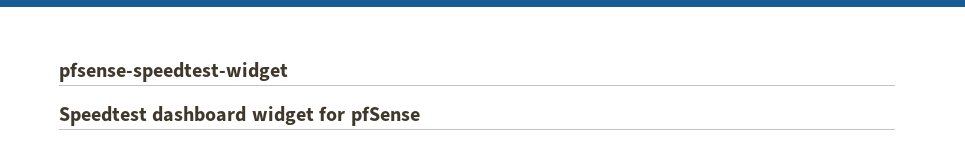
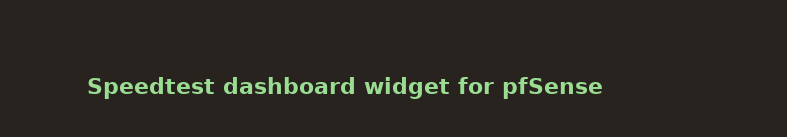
- pfsense-speedtest-widget

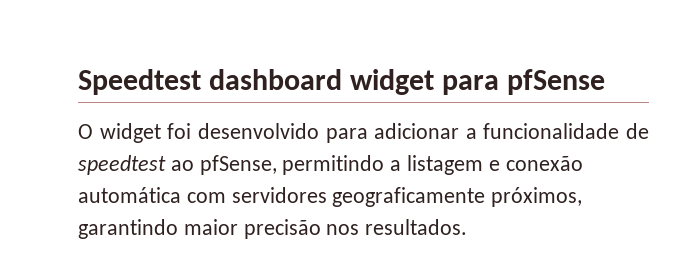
- Speedtest dashboard widget for pfSense
+ Speedtest dashboard widget para pfSense
+ O widget foi desenvolvido para adicionar a funcionalidade de speedtest ao pfSense, permitindo a listagem e conexão automática com servidores geograficamente próximos, garantindo maior precisão nos resultados.

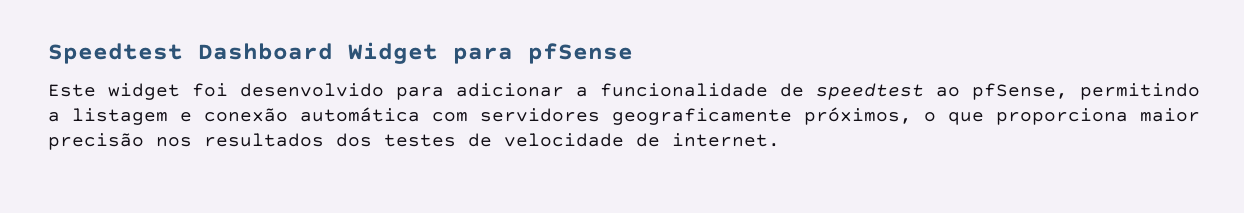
- Speedtest dashboard widget para pfSense
+ Speedtest Dashboard Widget para pfSense
- O widget foi desenvolvido para adicionar a funcionalidade de speedtest ao pfSense, permitindo a listagem e conexão automática com servidores geograficamente próximos, garantindo maior precisão nos resultados.
+ Este widget foi desenvolvido para adicionar a funcionalidade de speedtest ao pfSense, permitindo a listagem e conexão automática com servidores geograficamente próximos, o que proporciona maior precisão nos resultados dos testes de velocidade de internet.

